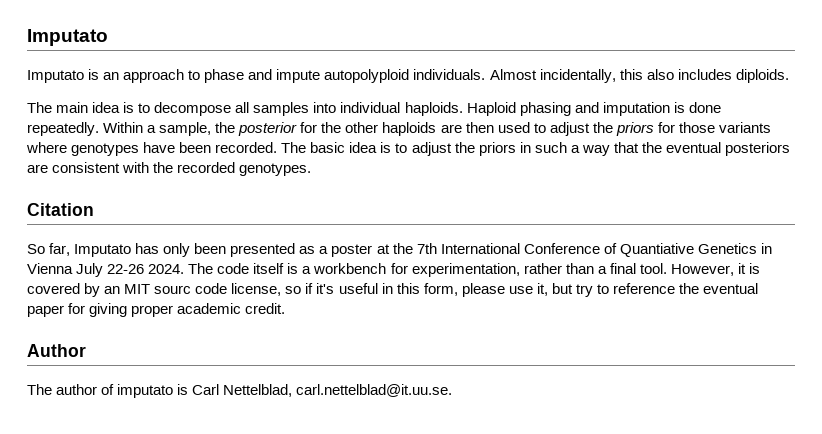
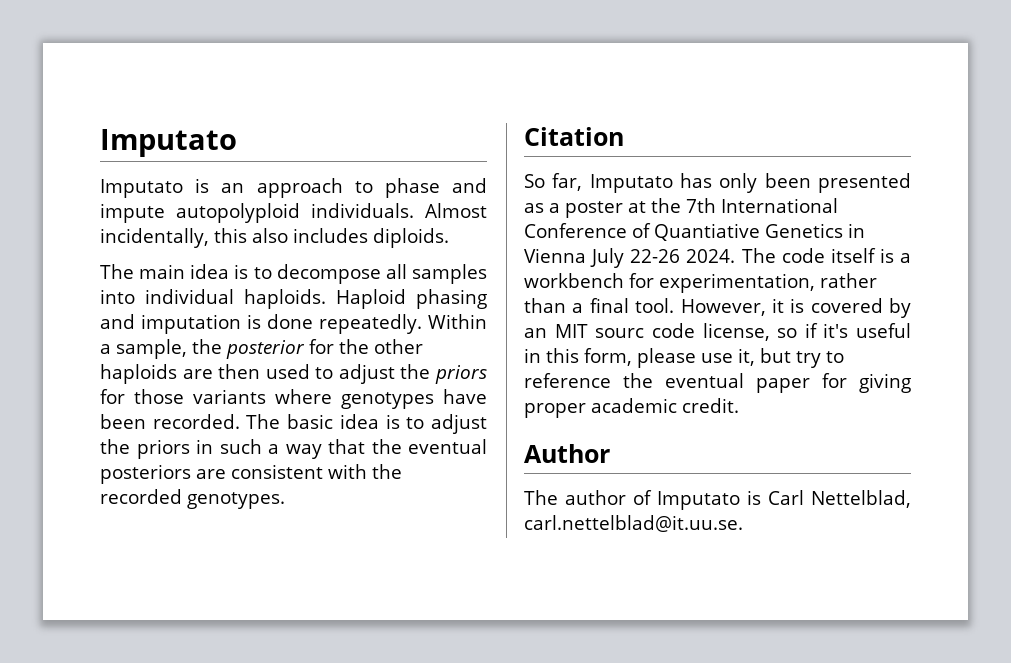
- The author of imputato is Carl Nettelblad, carl.nettelblad@it.uu.se.
+ The author of Imputato is Carl Nettelblad, carl.nettelblad@it.uu.se.

